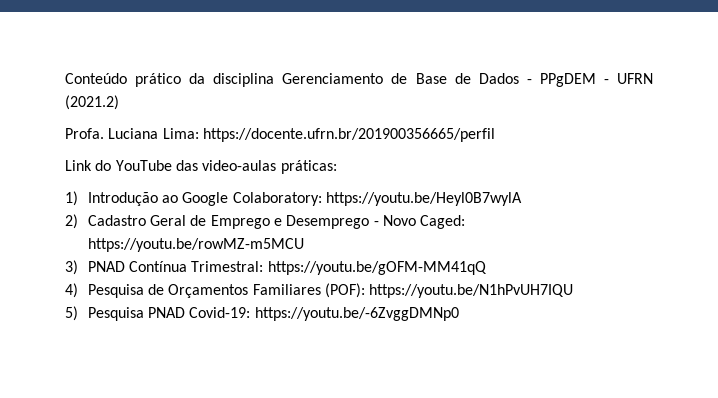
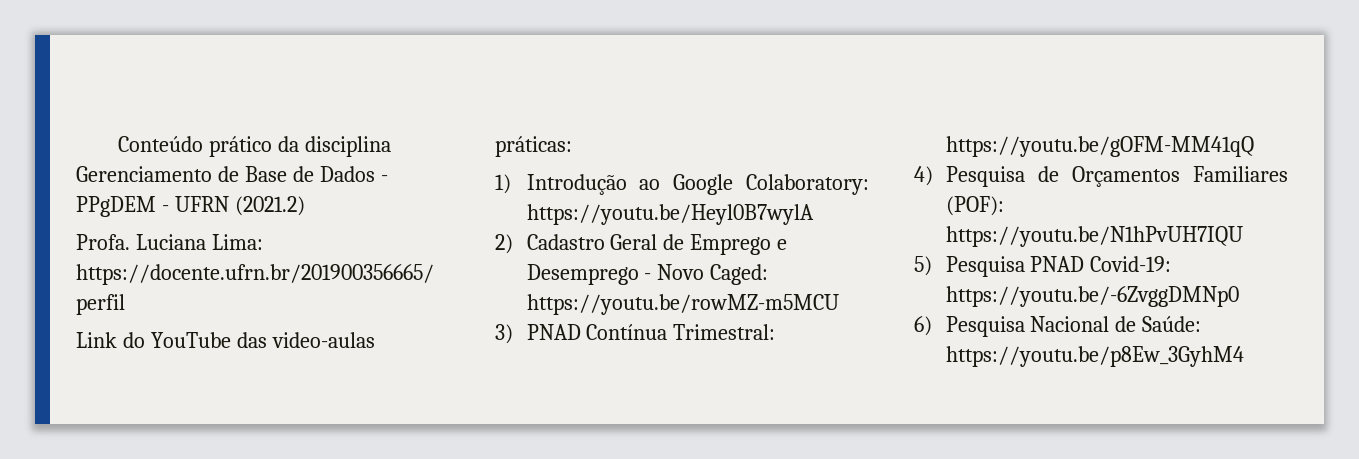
+ 6) Pesquisa Nacional de Saúde: https://youtu.be/p8Ew_3GyhM4

